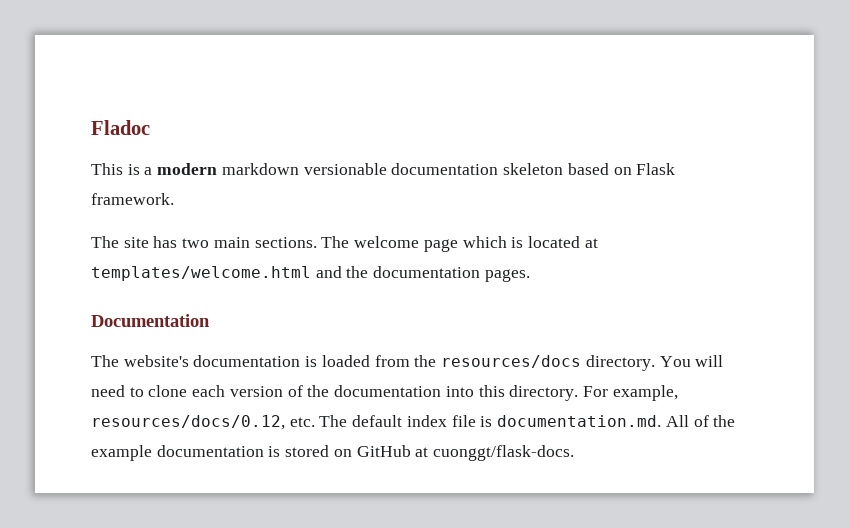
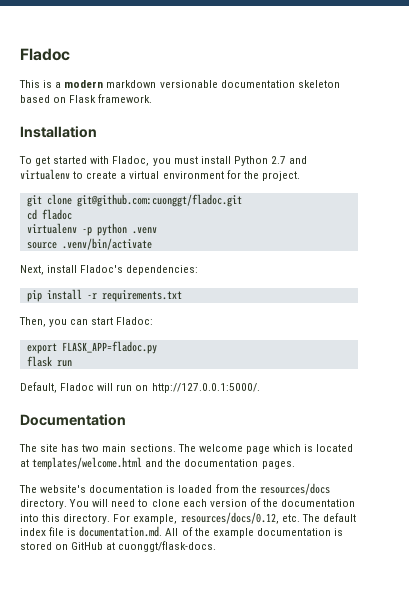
+ Installation
+ To get started with Fladoc, you must install Python 2.7 and virtualenv to create a virtual environment for the project.
+ git clone git@github.com:cuonggt/fladoc.git
+ cd fladoc
+ virtualenv -p python .venv
+ source .venv/bin/activate
+ Next, install Fladoc's dependencies:
+ pip install -r requirements.txt
+ Then, you can start Fladoc:
+ export FLASK_APP=fladoc.py
+ flask run
+ Default, Fladoc will run on http://127.0.0.1:5000/.
+ Documentation
- Documentation

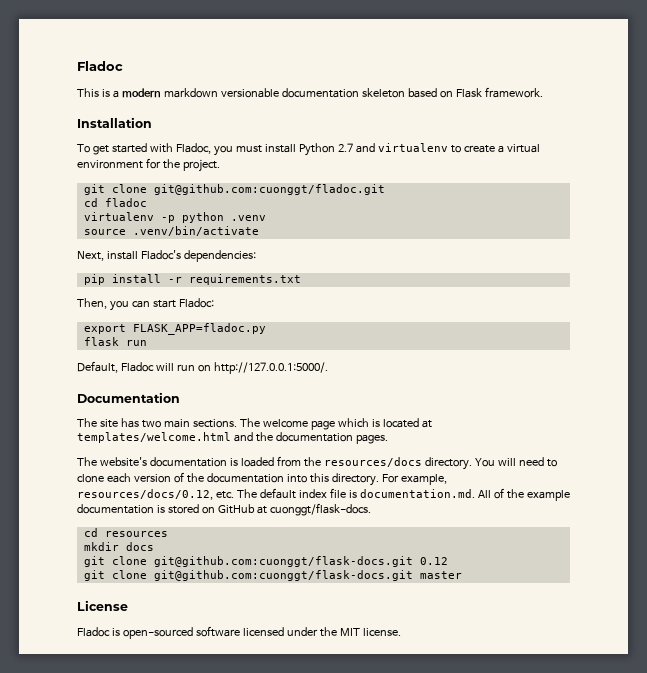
+ cd resources
+ mkdir docs
+ git clone git@github.com:cuonggt/flask-docs.git 0.12
+ git clone git@github.com:cuonggt/flask-docs.git master
+ License
+ Fladoc is open-sourced software licensed under the MIT license.

